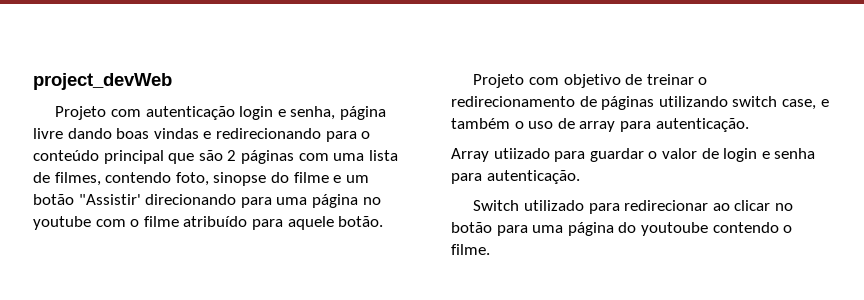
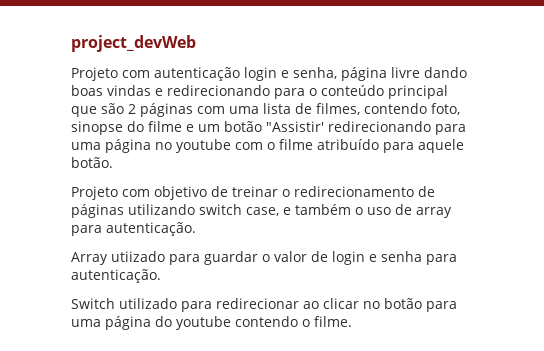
- Projeto com autenticação login e senha, página livre dando boas vindas e redirecionando para o conteúdo principal que são 2 páginas com uma lista de filmes, contendo foto, sinopse do filme e um botão "Assistir' direcionando para uma página no youtube com o filme atribuído para aquele botão.
+ Projeto com autenticação login e senha, página livre dando boas vindas e redirecionando para o conteúdo principal que são 2 páginas com uma lista de filmes, contendo foto, sinopse do filme e um botão "Assistir' redirecionando para uma página no youtube com o filme atribuído para aquele botão.
- Switch utilizado para redirecionar ao clicar no botão para uma página do youtoube contendo o filme.
+ Switch utilizado para redirecionar ao clicar no botão para uma página do youtube contendo o filme.

